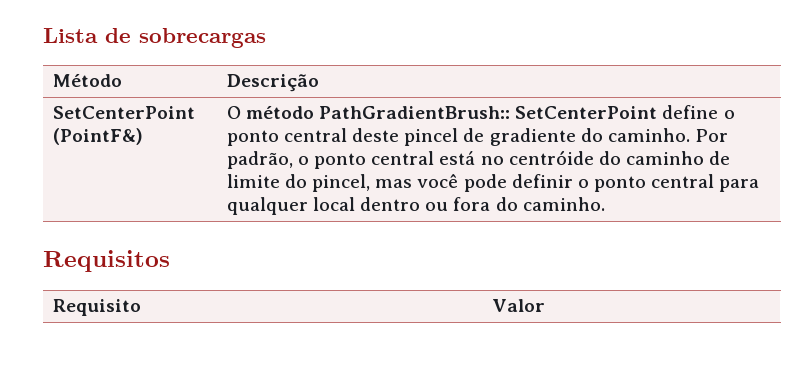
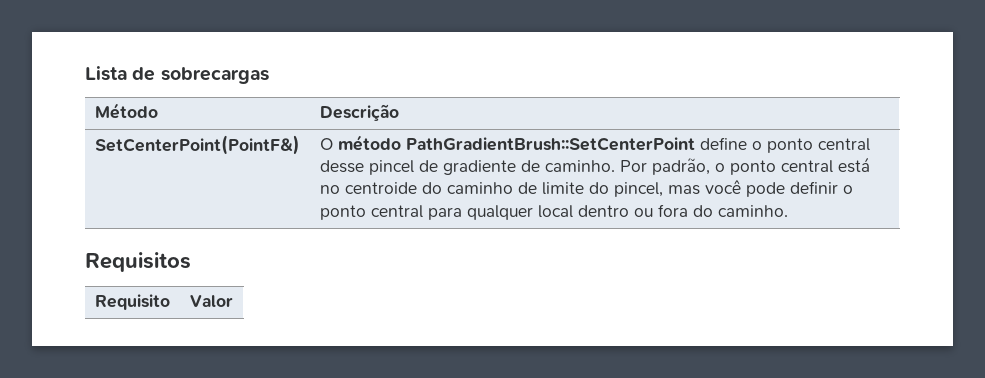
- SetCenterPoint (PointF&)
+ SetCenterPoint(PointF&)
- O método PathGradientBrush:: SetCenterPoint define o ponto central deste pincel de gradiente do caminho.
+ O método PathGradientBrush::SetCenterPoint define o ponto central desse pincel de gradiente de caminho.
- Por padrão, o ponto central está no centróide do caminho de limite do pincel, mas você pode definir o ponto central para qualquer local dentro ou fora do caminho.
+ Por padrão, o ponto central está no centroide do caminho de limite do pincel, mas você pode definir o ponto central para qualquer local dentro ou fora do caminho.

